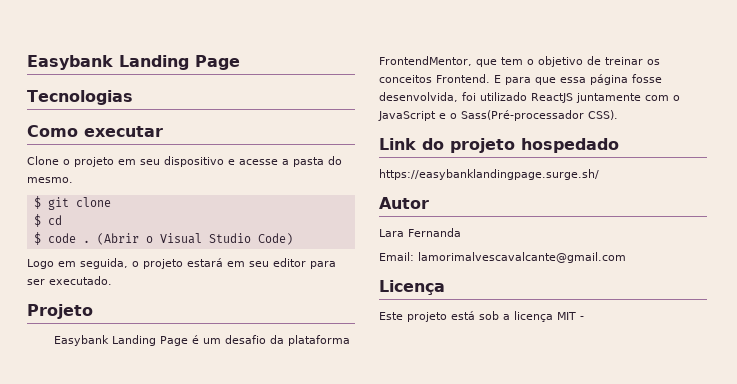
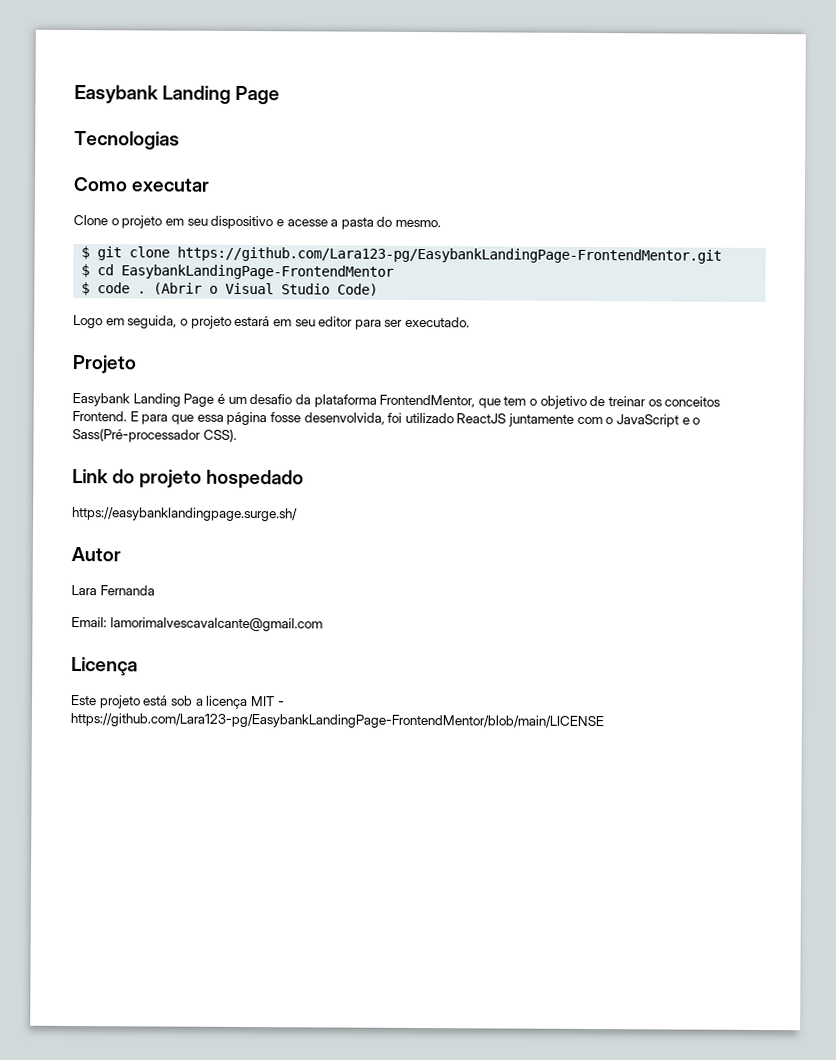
- $ git clone
+ $ git clone https://github.com/Lara123-pg/EasybankLandingPage-FrontendMentor.git
- $ cd
+ $ cd EasybankLandingPage-FrontendMentor
- Este projeto está sob a licença MIT -
+ Este projeto está sob a licença MIT - https://github.com/Lara123-pg/EasybankLandingPage-FrontendMentor/blob/main/LICENSE

